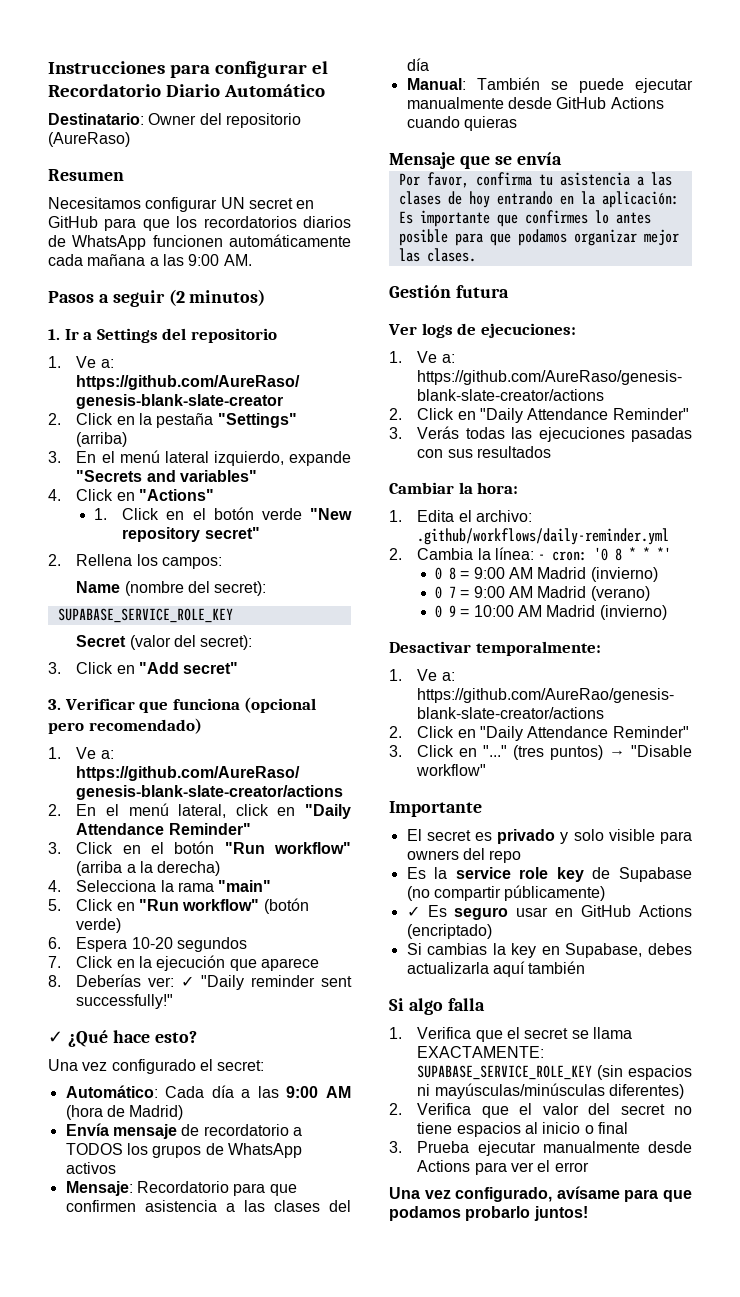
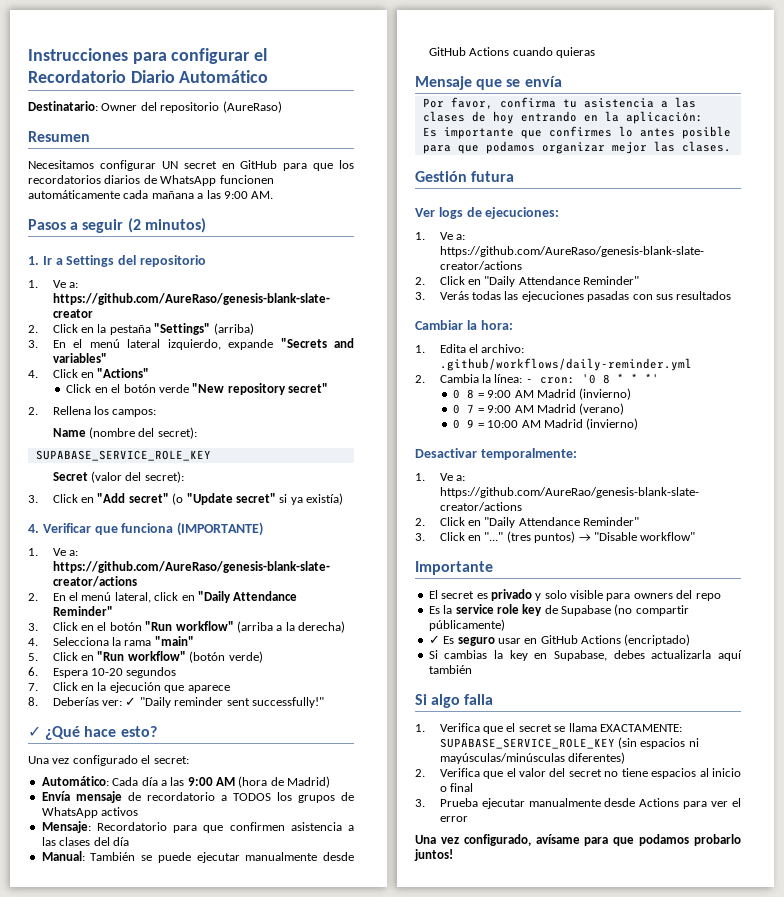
- 1. Click en el botón verde "New repository secret"
+ Click en el botón verde "New repository secret"
- 3. Click en "Add secret"
- 3. Verificar que funciona (opcional pero recomendado)
+ 3. Click en "Add secret" (o "Update secret" si ya existía)
+ 4. Verificar que funciona (IMPORTANTE)

